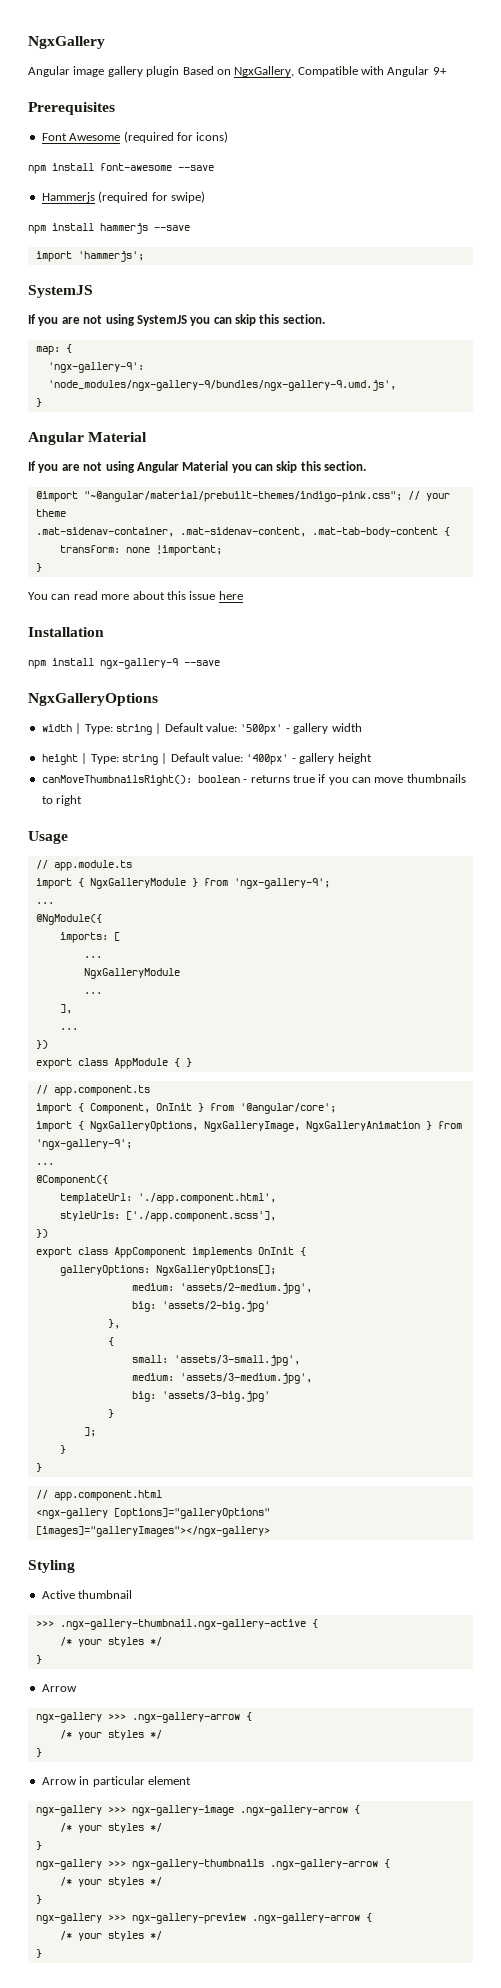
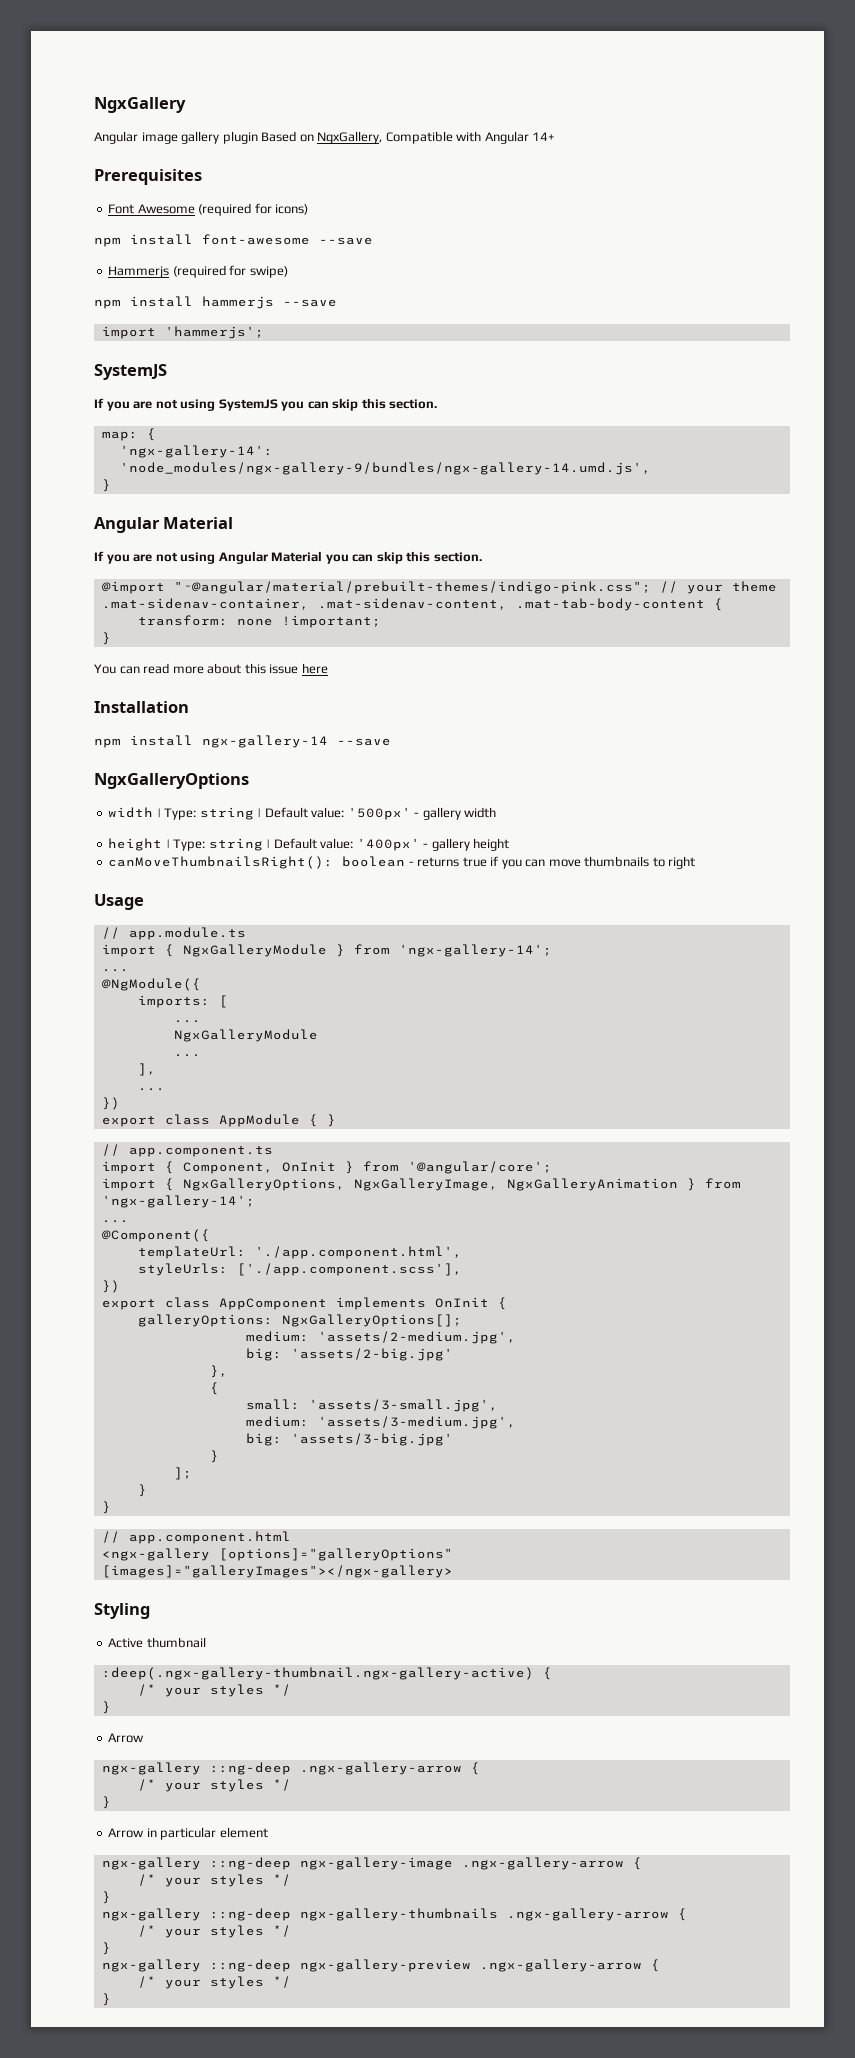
- Angular image gallery plugin Based on NgxGallery, Compatible with Angular 9+
+ Angular image gallery plugin Based on NgxGallery, Compatible with Angular 14+
- 'ngx-gallery-9': 'node_modules/ngx-gallery-9/bundles/ngx-gallery-9.umd.js',
+ 'ngx-gallery-14': 'node_modules/ngx-gallery-9/bundles/ngx-gallery-14.umd.js',
- npm install ngx-gallery-9 --save
+ npm install ngx-gallery-14 --save
- import { NgxGalleryModule } from 'ngx-gallery-9';
+ import { NgxGalleryModule } from 'ngx-gallery-14';
- import { NgxGalleryOptions, NgxGalleryImage, NgxGalleryAnimation } from 'ngx-gallery-9';
+ import { NgxGalleryOptions, NgxGalleryImage, NgxGalleryAnimation } from 'ngx-gallery-14';
- >>> .ngx-gallery-thumbnail.ngx-gallery-active {
+ :deep(.ngx-gallery-thumbnail.ngx-gallery-active) {
- ngx-gallery >>> .ngx-gallery-arrow {
+ ngx-gallery ::ng-deep .ngx-gallery-arrow {
- ngx-gallery >>> ngx-gallery-image .ngx-gallery-arrow {
+ ngx-gallery ::ng-deep ngx-gallery-image .ngx-gallery-arrow {
- ngx-gallery >>> ngx-gallery-thumbnails .ngx-gallery-arrow {
+ ngx-gallery ::ng-deep ngx-gallery-thumbnails .ngx-gallery-arrow {
- ngx-gallery >>> ngx-gallery-preview .ngx-gallery-arrow {
+ ngx-gallery ::ng-deep ngx-gallery-preview .ngx-gallery-arrow {

